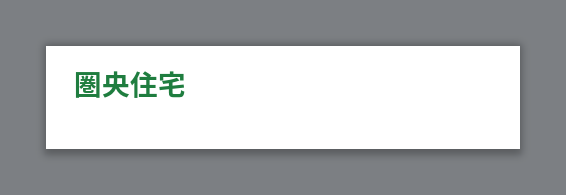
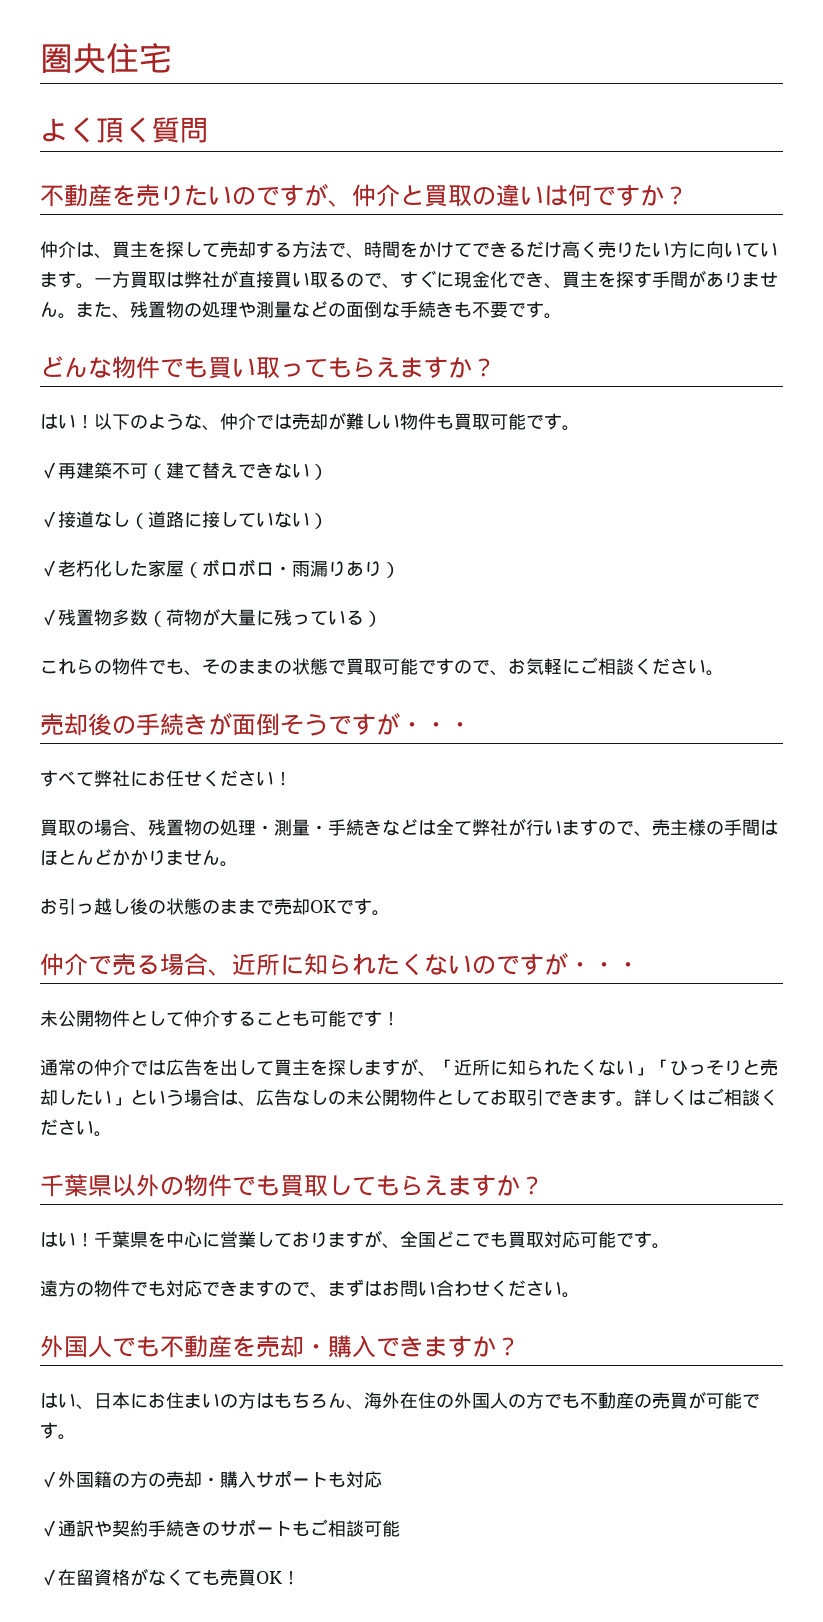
+ よく頂く質問
+ 不動産を売りたいのですが、仲介と買取の違いは何ですか？
+ 仲介は、買主を探して売却する方法で、時間をかけてできるだけ高く売りたい方に向いています。一方買取は弊社が直接買い取るので、すぐに現金化でき、買主を探す手間がありません。また、残置物の処理や測量などの面倒な手続きも不要です。
+ どんな物件でも買い取ってもらえますか？
+ はい！以下のような、仲介では売却が難しい物件も買取可能です。
+ ✓再建築不可（建て替えできない）
+ ✓接道なし（道路に接していない）
+ ✓老朽化した家屋（ボロボロ・雨漏りあり）
+ ✓残置物多数（荷物が大量に残っている）
+ これらの物件でも、そのままの状態で買取可能ですので、お気軽にご相談ください。
+ 売却後の手続きが面倒そうですが・・・
+ すべて弊社にお任せください！
+ 買取の場合、残置物の処理・測量・手続きなどは全て弊社が行いますので、売主様の手間はほとんどかかりません。
+ お引っ越し後の状態のままで売却OKです。
+ 仲介で売る場合、近所に知られたくないのですが・・・
+ 未公開物件として仲介することも可能です！
+ 通常の仲介では広告を出して買主を探しますが、「近所に知られたくない」「ひっそりと売却したい」という場合は、広告なしの未公開物件としてお取引できます。詳しくはご相談ください。
+ 千葉県以外の物件でも買取してもらえますか？
+ はい！千葉県を中心に営業しておりますが、全国どこでも買取対応可能です。
+ 遠方の物件でも対応できますので、まずはお問い合わせください。
+ 外国人でも不動産を売却・購入できますか？
+ はい、日本にお住まいの方はもちろん、海外在住の外国人の方でも不動産の売買が可能です。
+ ✓外国籍の方の売却・購入サポートも対応
+ ✓通訳や契約手続きのサポートもご相談可能
+ ✓在留資格がなくても売買OK！

